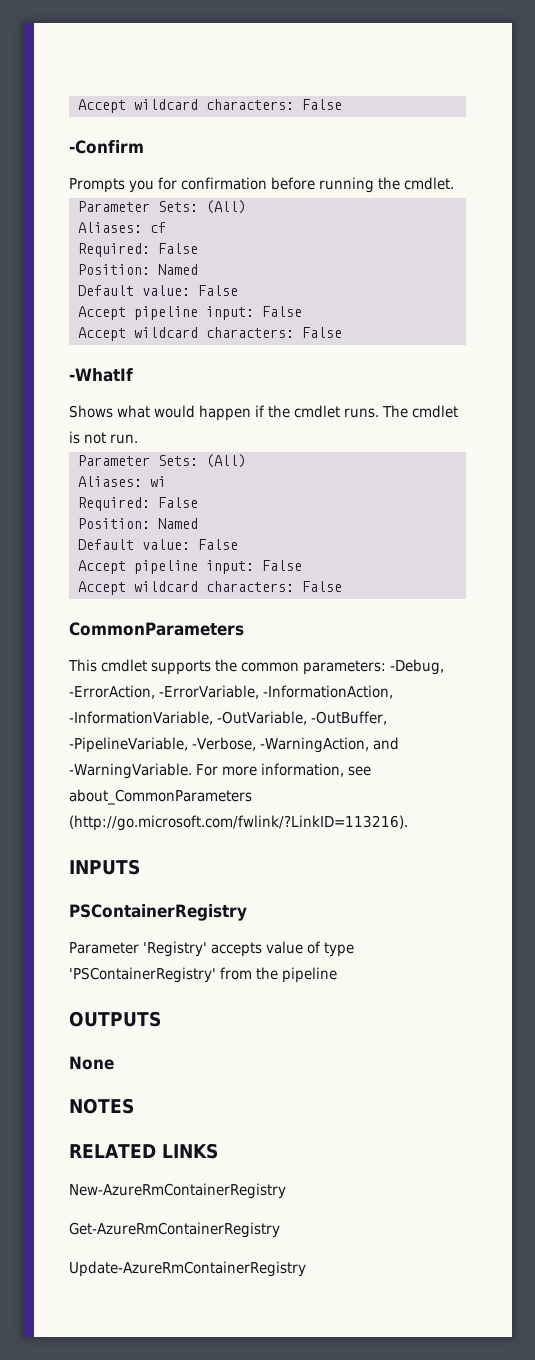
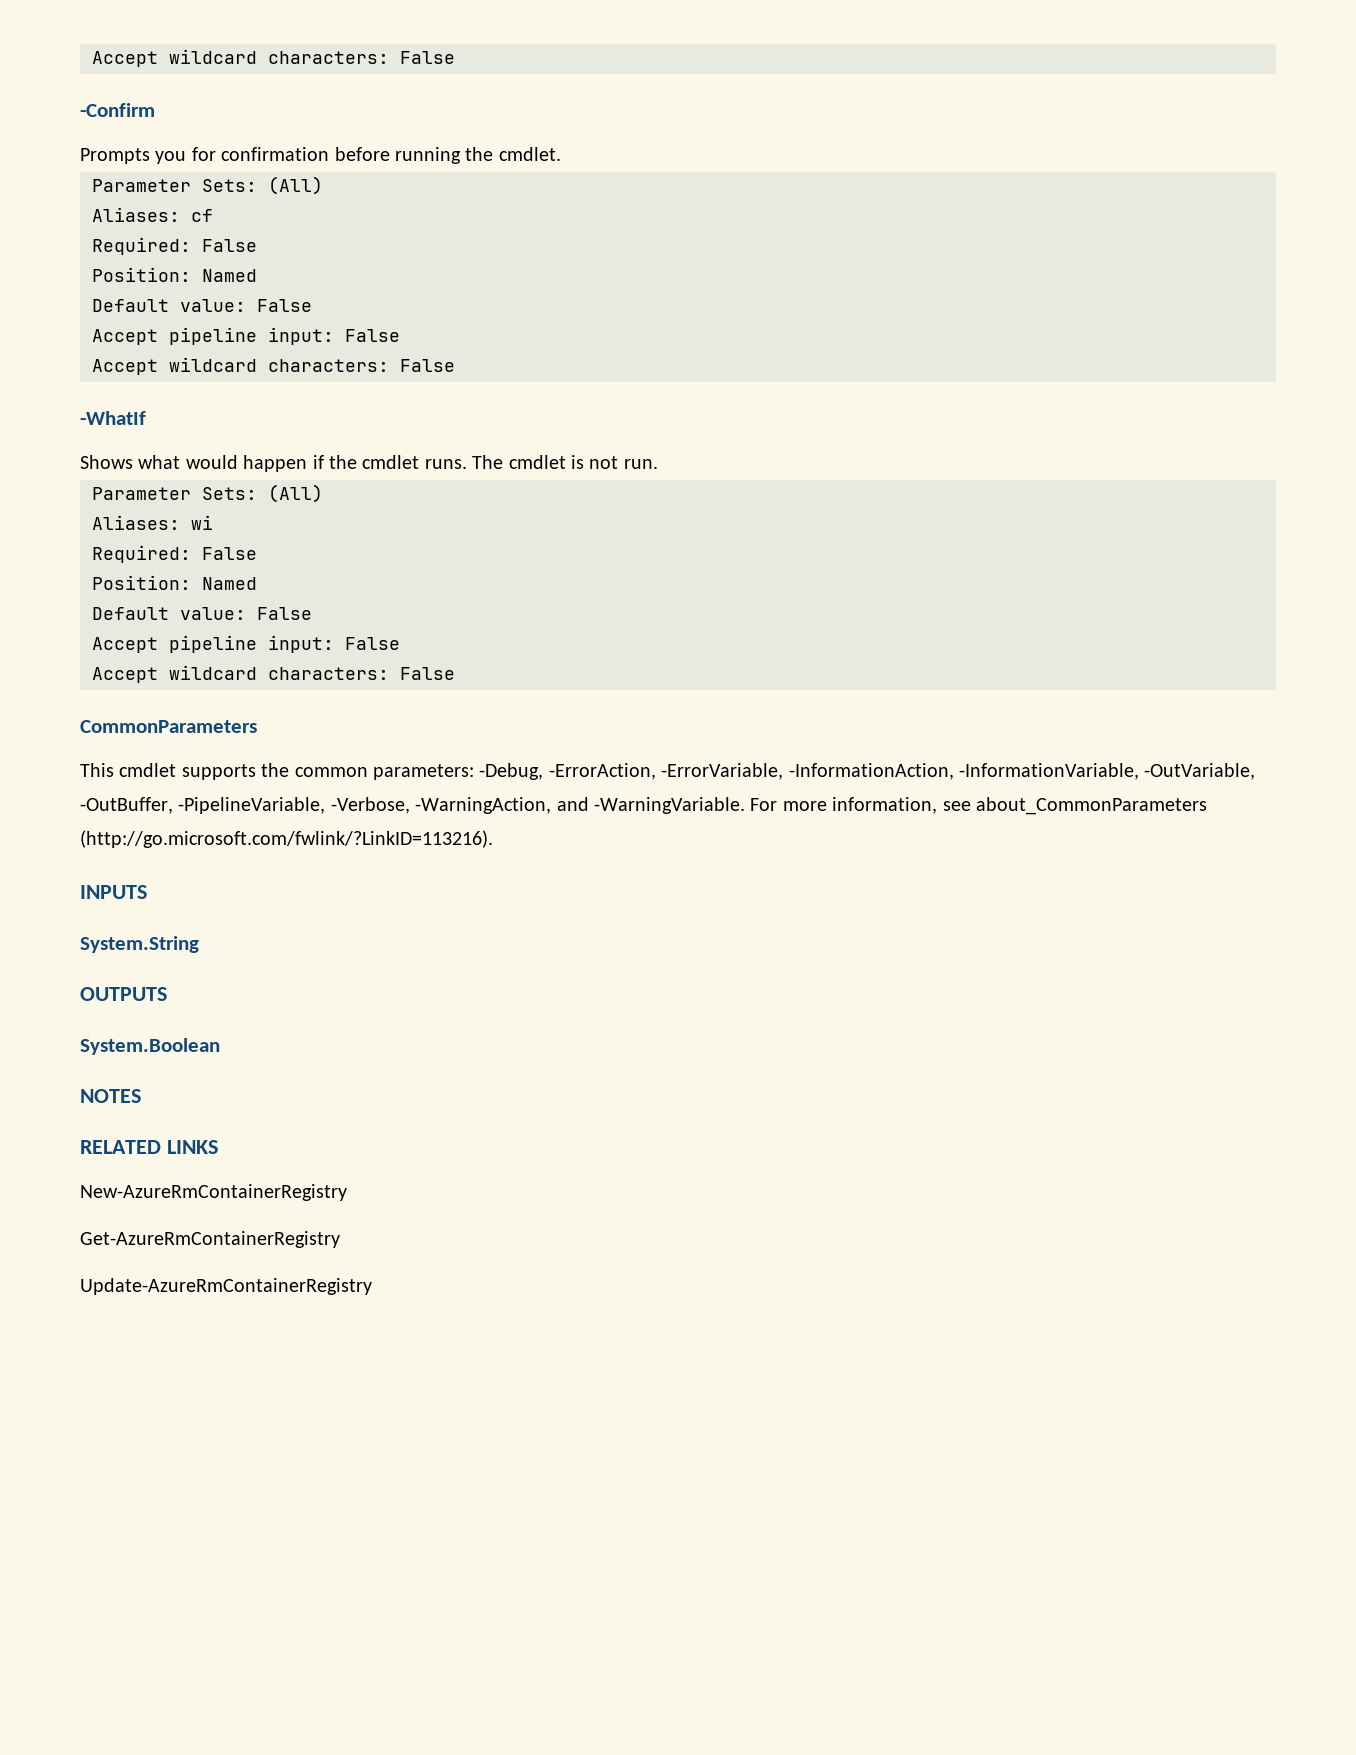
- PSContainerRegistry
- Parameter 'Registry' accepts value of type 'PSContainerRegistry' from the pipeline
+ System.String
- None
+ System.Boolean

